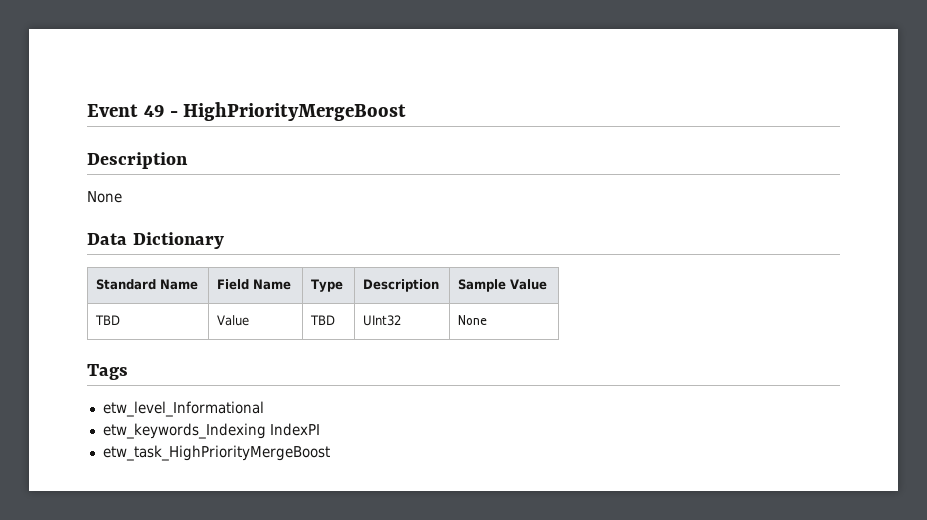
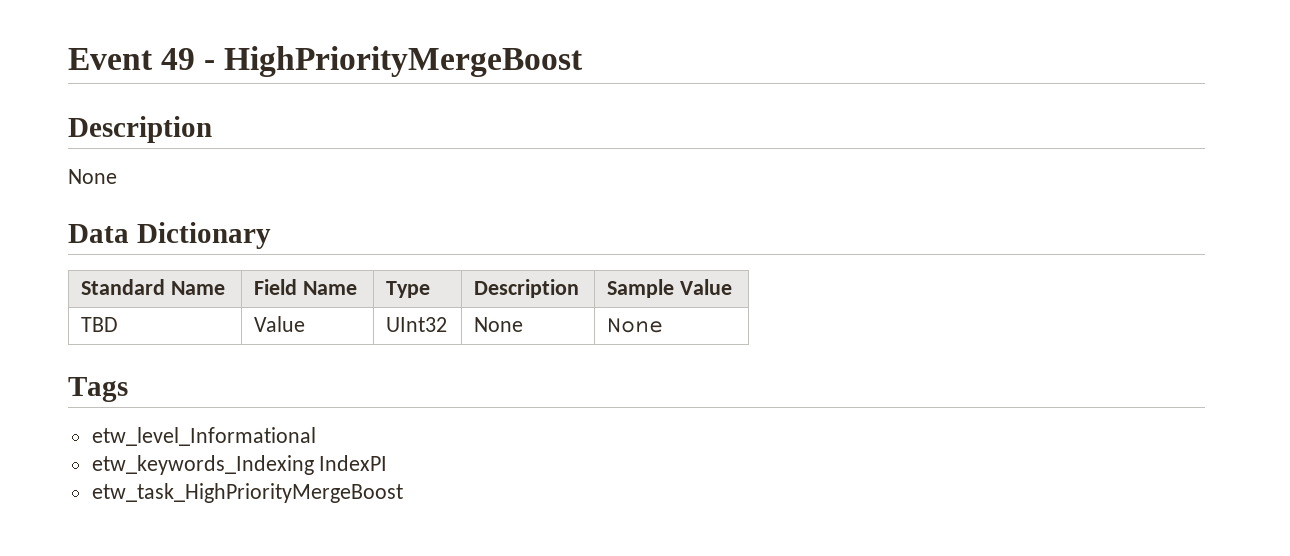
- TBD | Value | TBD | UInt32 | None
+ TBD | Value | UInt32 | None | None

